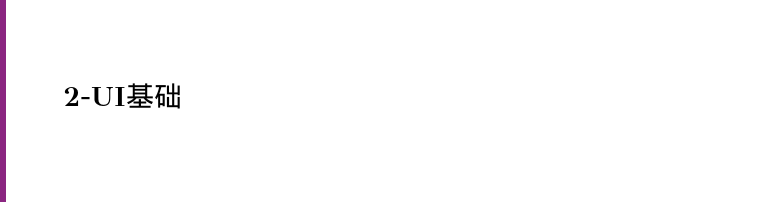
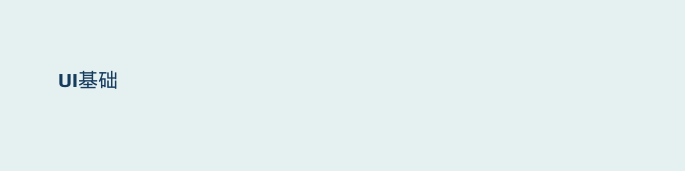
- 2-UI基础
+ UI基础

